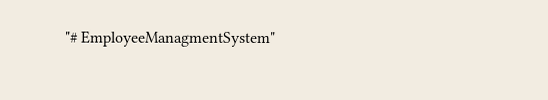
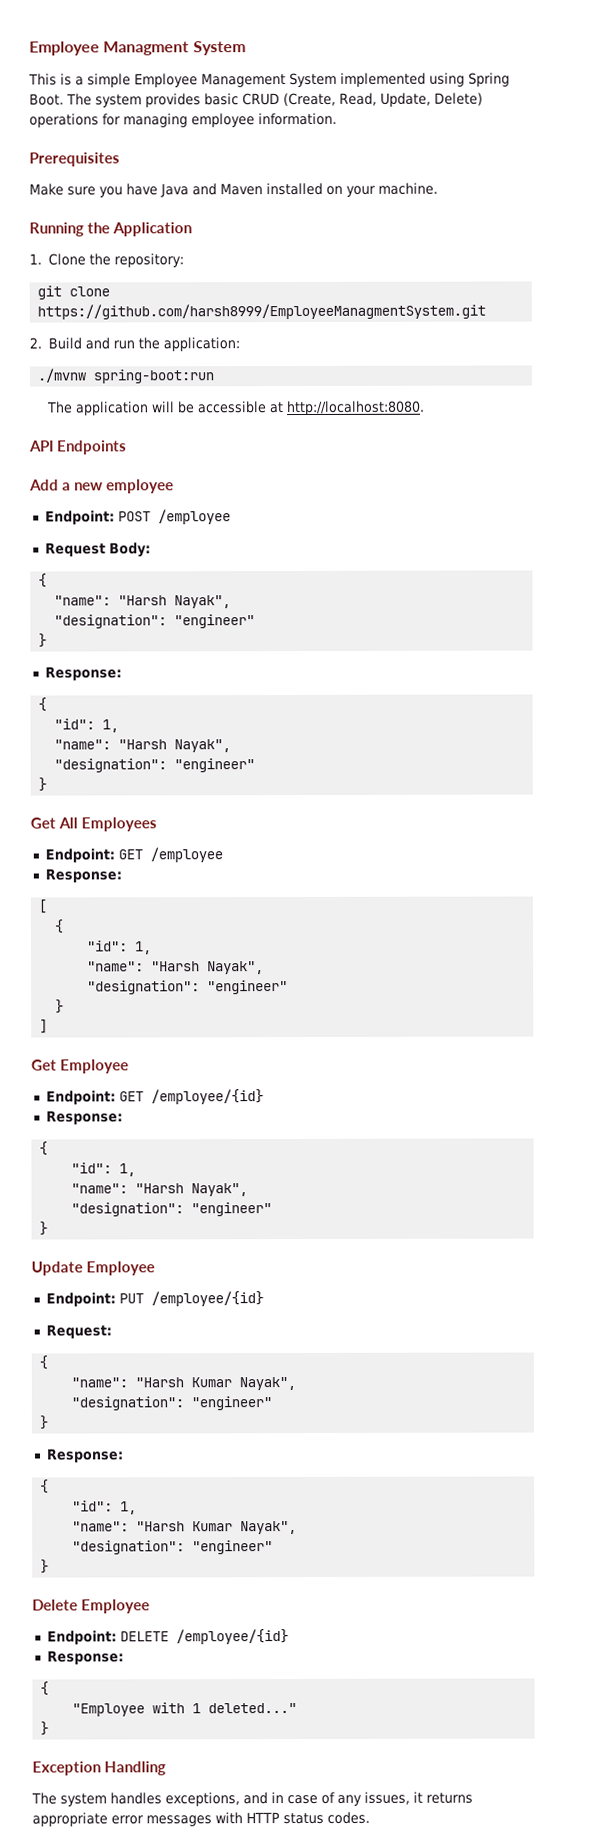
- "# EmployeeManagmentSystem"
+ Employee Managment System
+ This is a simple Employee Management System implemented using Spring Boot. The system provides basic CRUD (Create, Read, Update, Delete) operations for managing employee information.
+ Prerequisites
+ Make sure you have Java and Maven installed on your machine.
+ Running the Application
+ 1. Clone the repository:
+ git clone https://github.com/harsh8999/EmployeeManagmentSystem.git
+ 2. Build and run the application:
+ ./mvnw spring-boot:run
+ The application will be accessible at http://localhost:8080.
+ API Endpoints
+ Add a new employee
+ Endpoint: POST /employee
+ Request Body:
+ {
+ "name": "Harsh Nayak",
+ "designation": "engineer"
+ }
+ Response:
+ {
+ "id": 1,
+ "name": "Harsh Nayak",
+ "designation": "engineer"
+ }
+ Get All Employees
+ Endpoint: GET /employee
+ Response:
+ [
+ {
+ "id": 1,
+ "name": "Harsh Nayak",
+ "designation": "engineer"
+ }
+ ]
+ Get Employee
+ Endpoint: GET /employee/{id}
+ Response:
+ {
+ "id": 1,
+ "name": "Harsh Nayak",
+ "designation": "engineer"
+ }
+ Update Employee
+ Endpoint: PUT /employee/{id}
+ Request:
+ {
+ "name": "Harsh Kumar Nayak",
+ "designation": "engineer"
+ }
+ Response:
+ {
+ "id": 1,
+ "name": "Harsh Kumar Nayak",
+ "designation": "engineer"
+ }
+ Delete Employee
+ Endpoint: DELETE /employee/{id}
+ Response:
+ {
+ "Employee with 1 deleted..."
+ }
+ Exception Handling
+ The system handles exceptions, and in case of any issues, it returns appropriate error messages with HTTP status codes.

